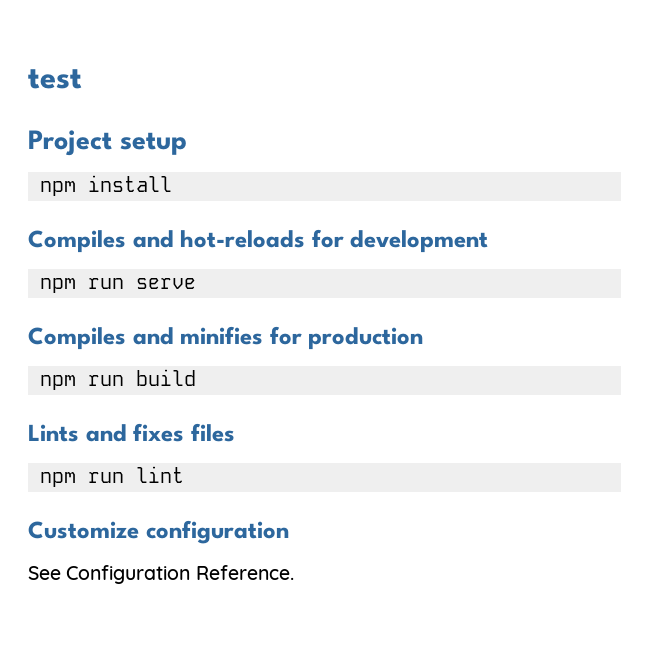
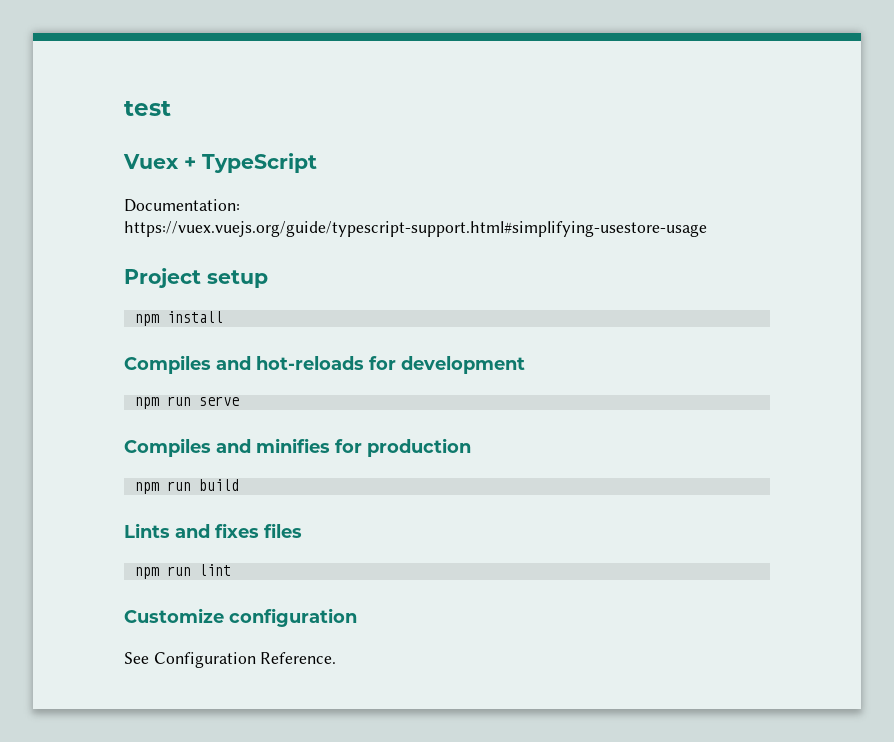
+ Vuex + TypeScript
+ Documentation: https://vuex.vuejs.org/guide/typescript-support.html#simplifying-usestore-usage

